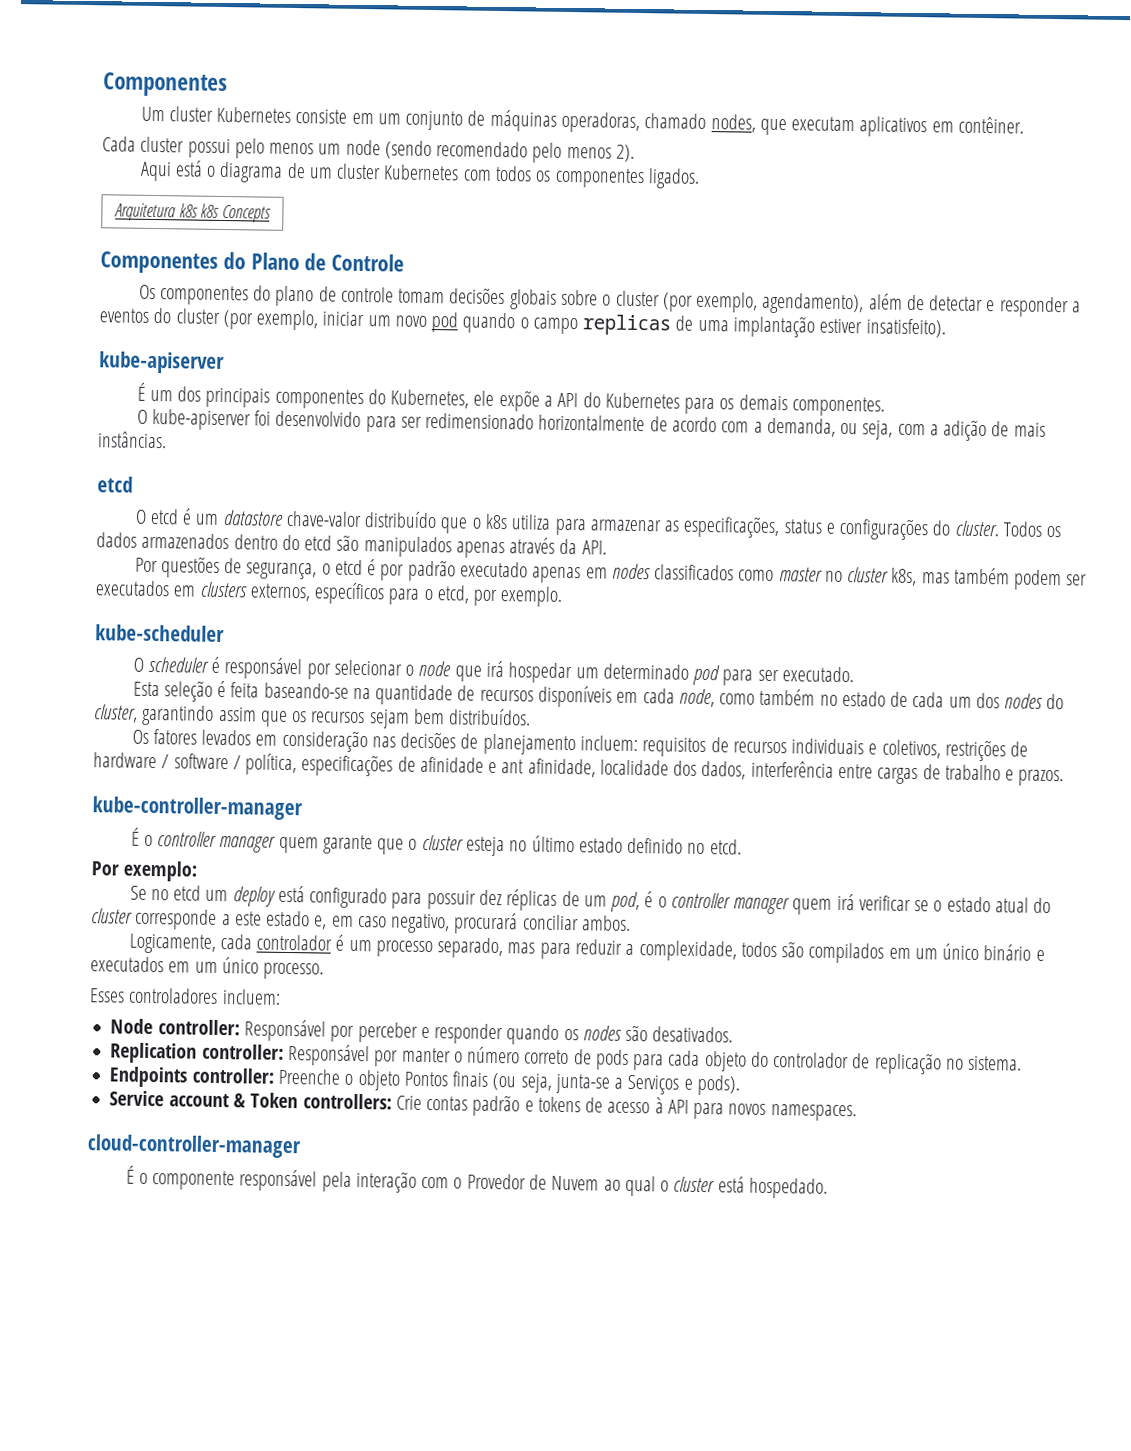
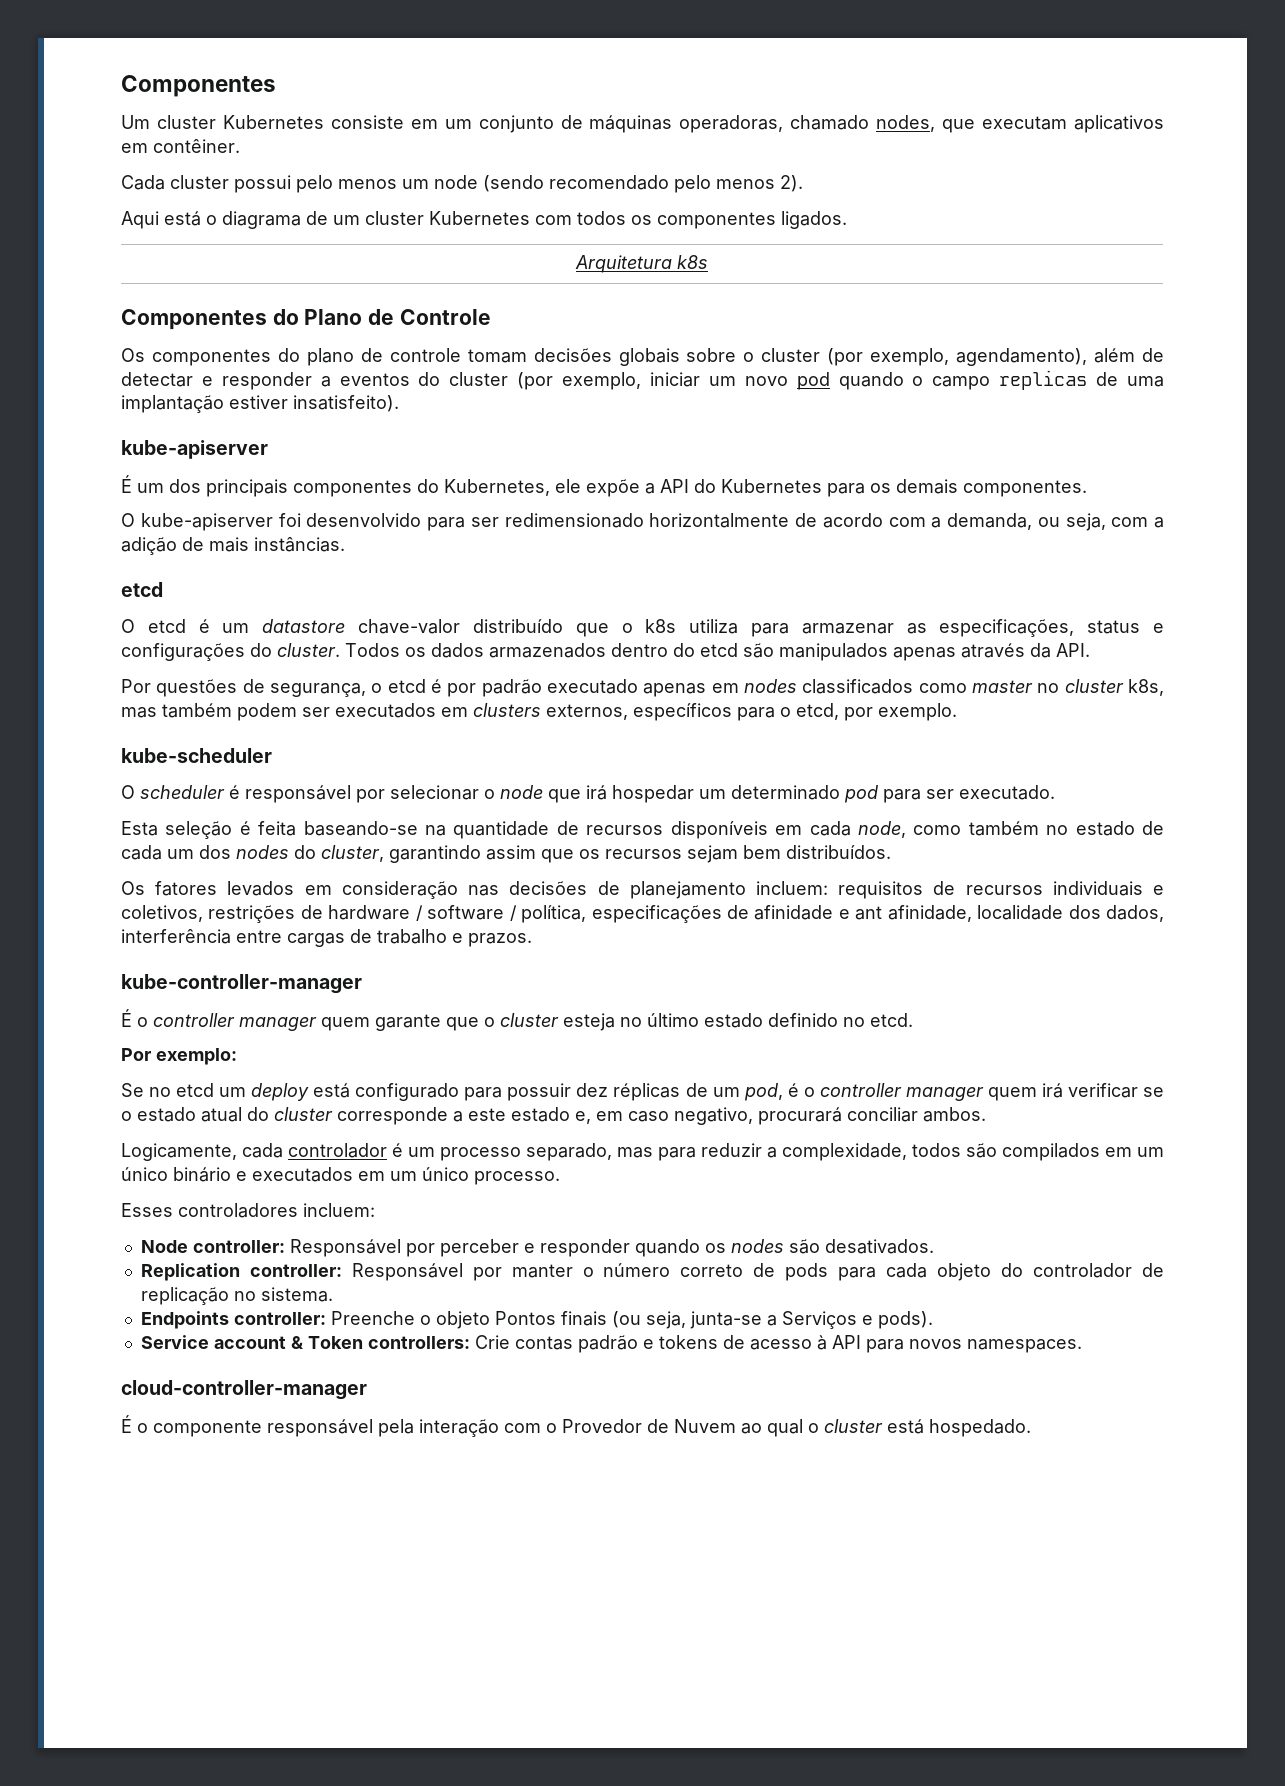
- Arquitetura k8s k8s Concepts
+ Arquitetura k8s

